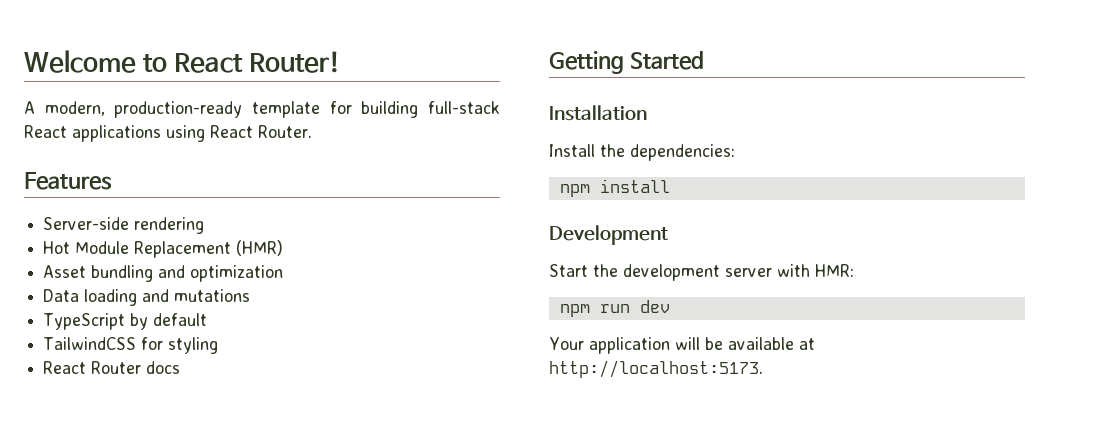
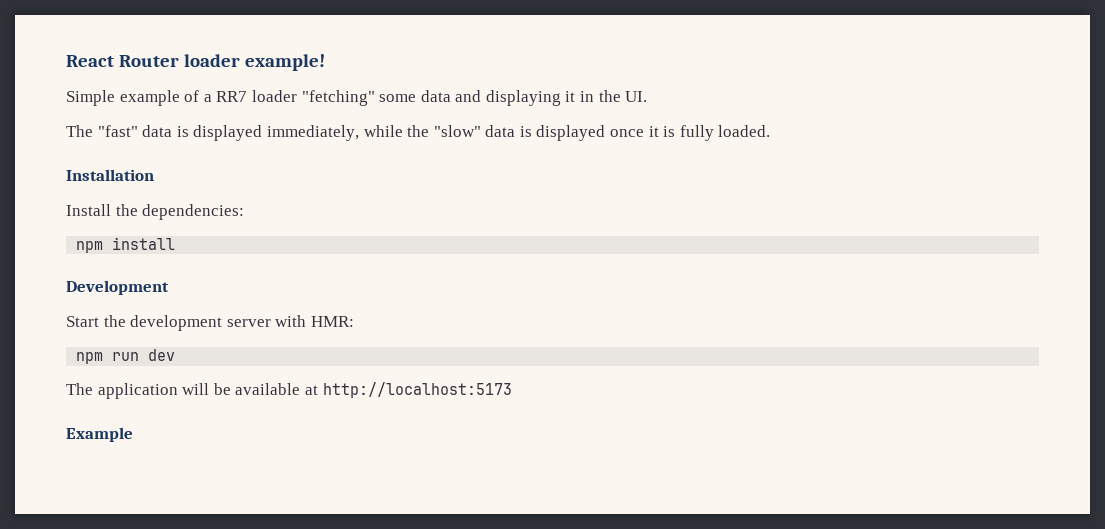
- Welcome to React Router!
- A modern, production-ready template for building full-stack React applications using React Router.
- Features
- Server-side rendering
- Hot Module Replacement (HMR)
- Asset bundling and optimization
- Data loading and mutations
- TypeScript by default
- TailwindCSS for styling
- React Router docs
- Getting Started
+ React Router loader example!
+ Simple example of a RR7 loader "fetching" some data and displaying it in the UI.
+ The "fast" data is displayed immediately, while the "slow" data is displayed once it is fully loaded.
- Your application will be available at http://localhost:5173.
+ The application will be available at http://localhost:5173
+ Example

